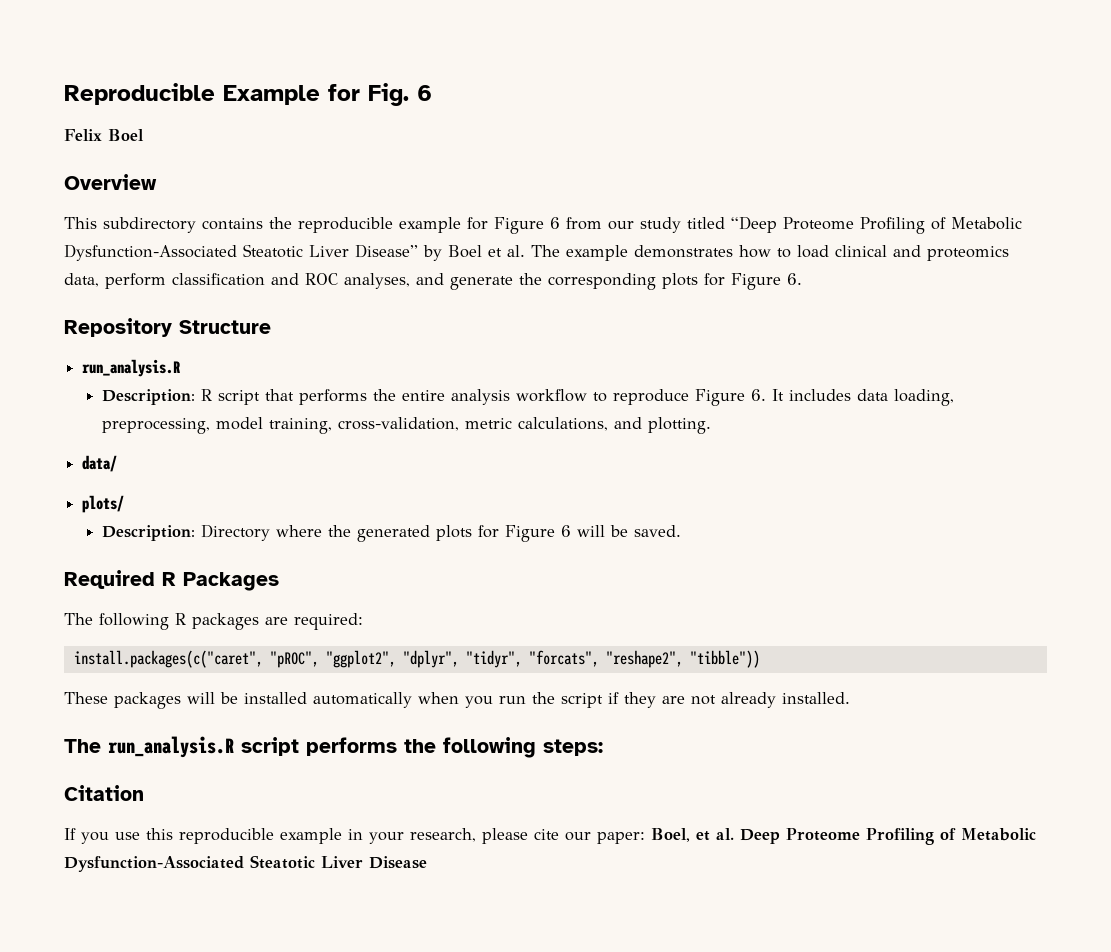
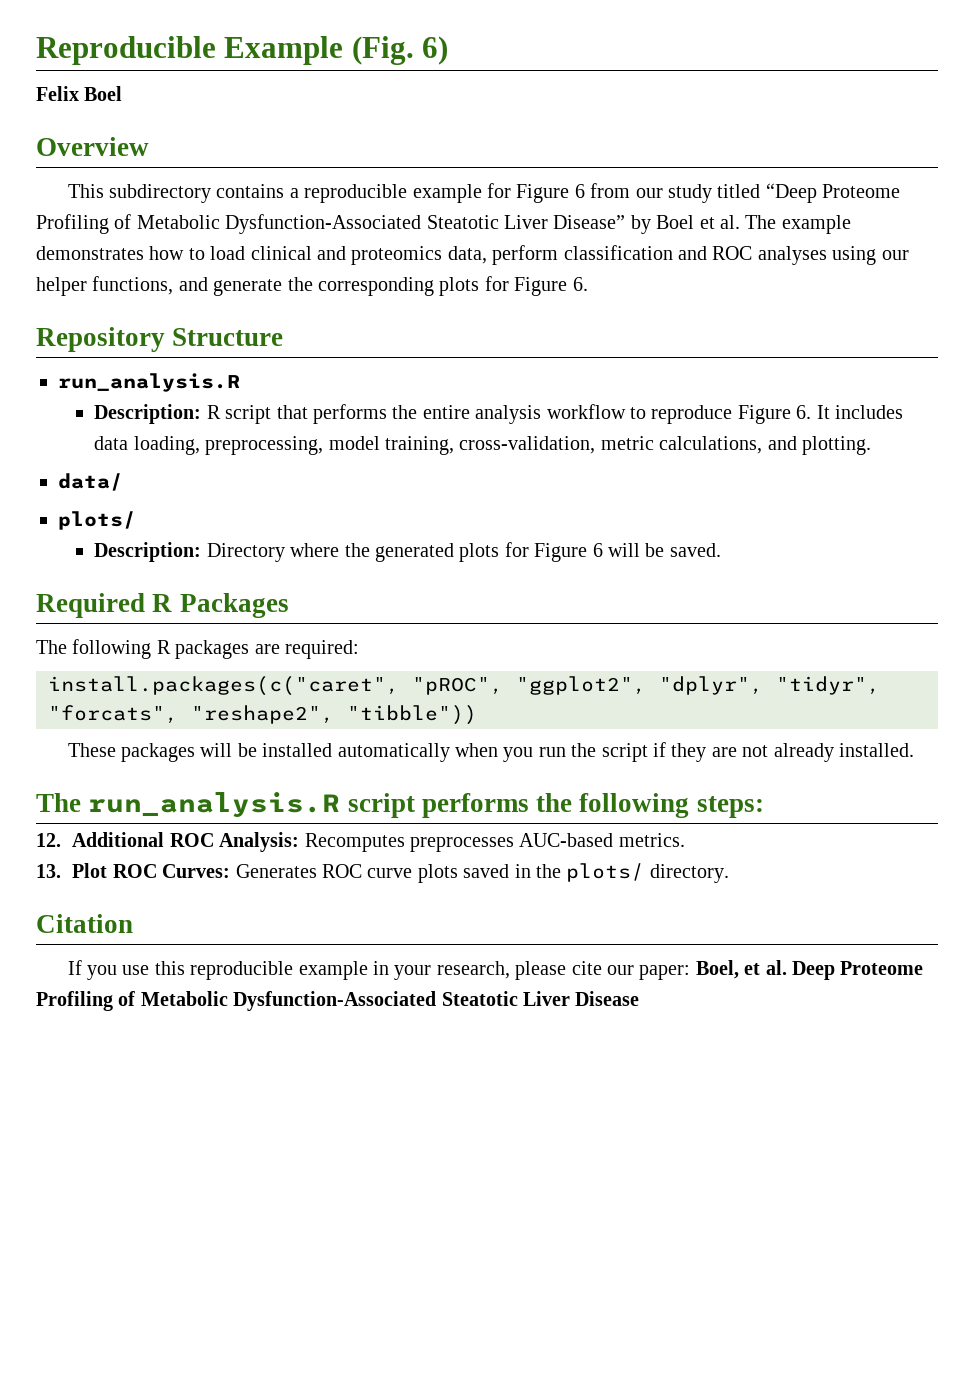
- Reproducible Example for Fig. 6
+ Reproducible Example (Fig. 6)
- This subdirectory contains the reproducible example for Figure 6 from our study titled “Deep Proteome Profiling of Metabolic Dysfunction-Associated Steatotic Liver Disease” by Boel et al. The example demonstrates how to load clinical and proteomics data, perform classification and ROC analyses, and generate the corresponding plots for Figure 6.
+ This subdirectory contains a reproducible example for Figure 6 from our study titled “Deep Proteome Profiling of Metabolic Dysfunction-Associated Steatotic Liver Disease” by Boel et al. The example demonstrates how to load clinical and proteomics data, perform classification and ROC analyses using our helper functions, and generate the corresponding plots for Figure 6.
+ 12. Additional ROC Analysis: Recomputes preprocesses AUC-based metrics.
+ 13. Plot ROC Curves: Generates ROC curve plots saved in the plots/ directory.

